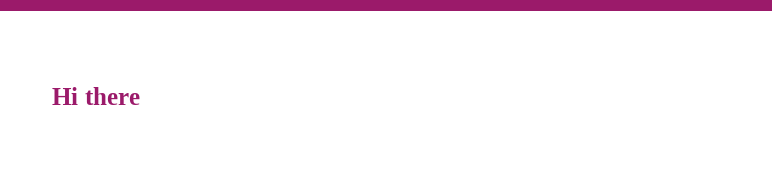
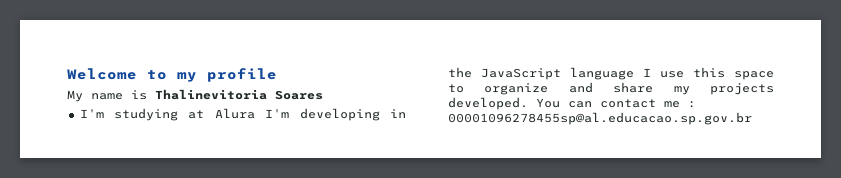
- Hi there
+ Welcome to my profile
+ My name is Thalinevitoria Soares
+ I'm studying at Alura I'm developing in the JavaScript language I use this space to organize and share my projects developed. You can contact me : 00001096278455sp@al.educacao.sp.gov.br

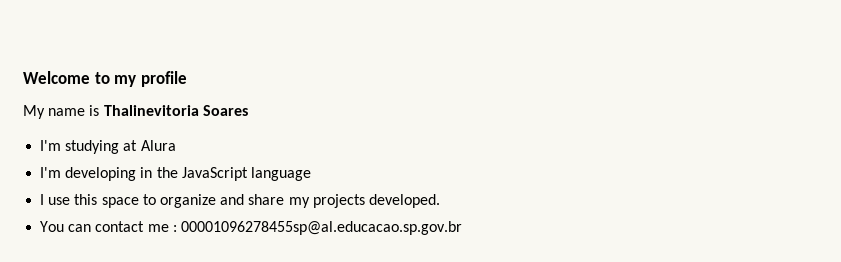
- I'm studying at Alura I'm developing in the JavaScript language I use this space to organize and share my projects developed. You can contact me : 00001096278455sp@al.educacao.sp.gov.br
+ I'm studying at Alura
+ I'm developing in the JavaScript language
+ I use this space to organize and share my projects developed.
+ You can contact me : 00001096278455sp@al.educacao.sp.gov.br

